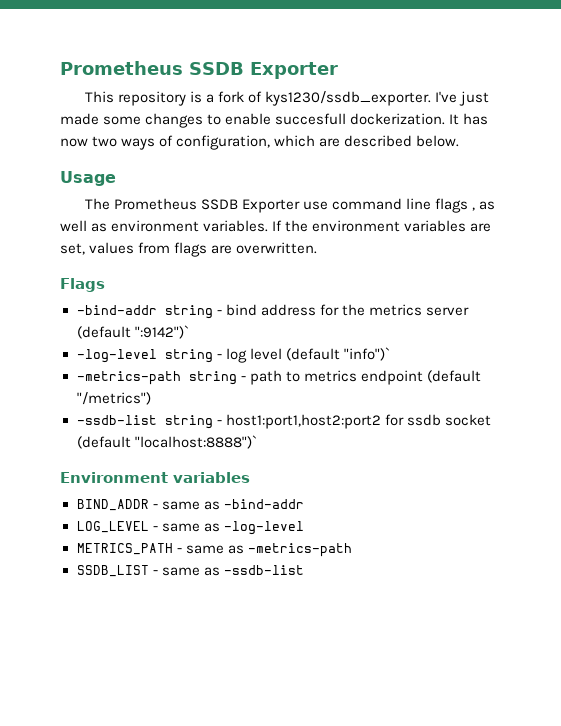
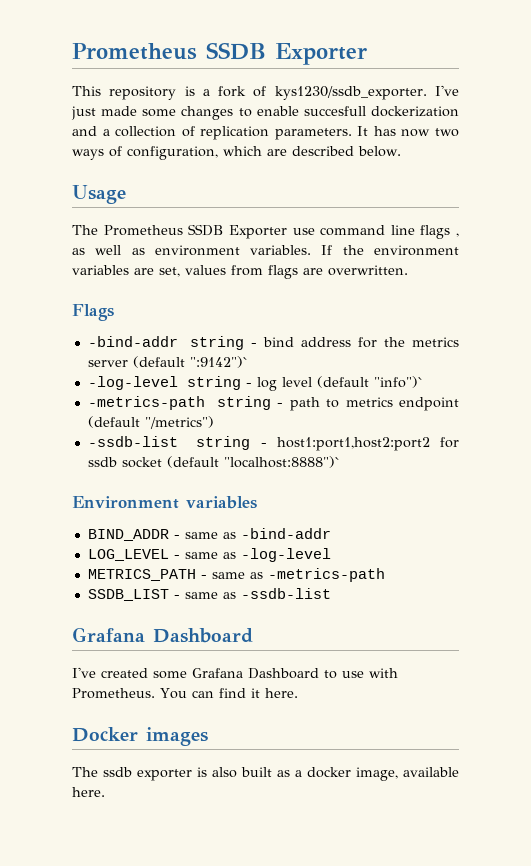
- I've just made some changes to enable succesfull dockerization.
+ I've just made some changes to enable succesfull dockerization and a collection of replication parameters.
  SSDB_LIST - same as -ssdb-list
+ Grafana Dashboard
+ I've created some Grafana Dashboard to use with Prometheus. You can find it here.
+ Docker images
+ The ssdb exporter is also built as a docker image, available here.

